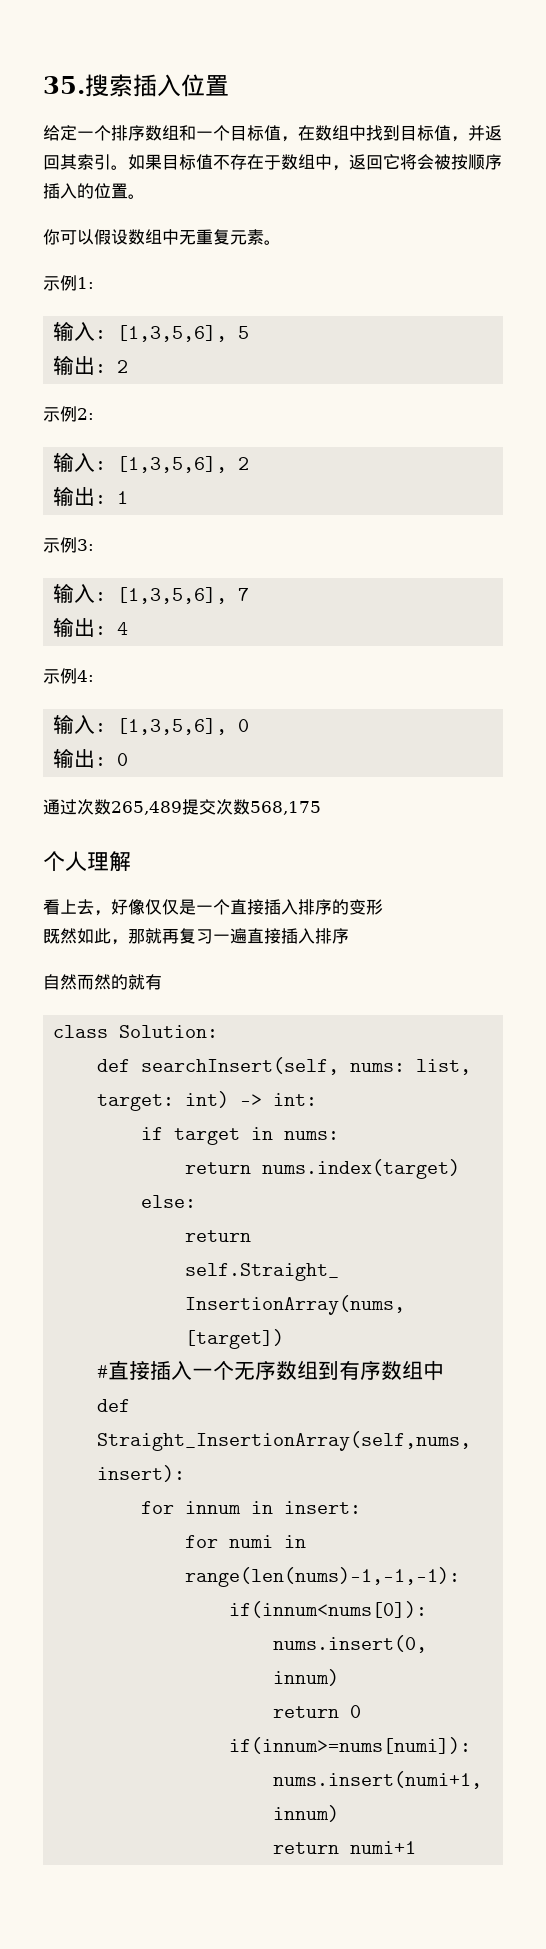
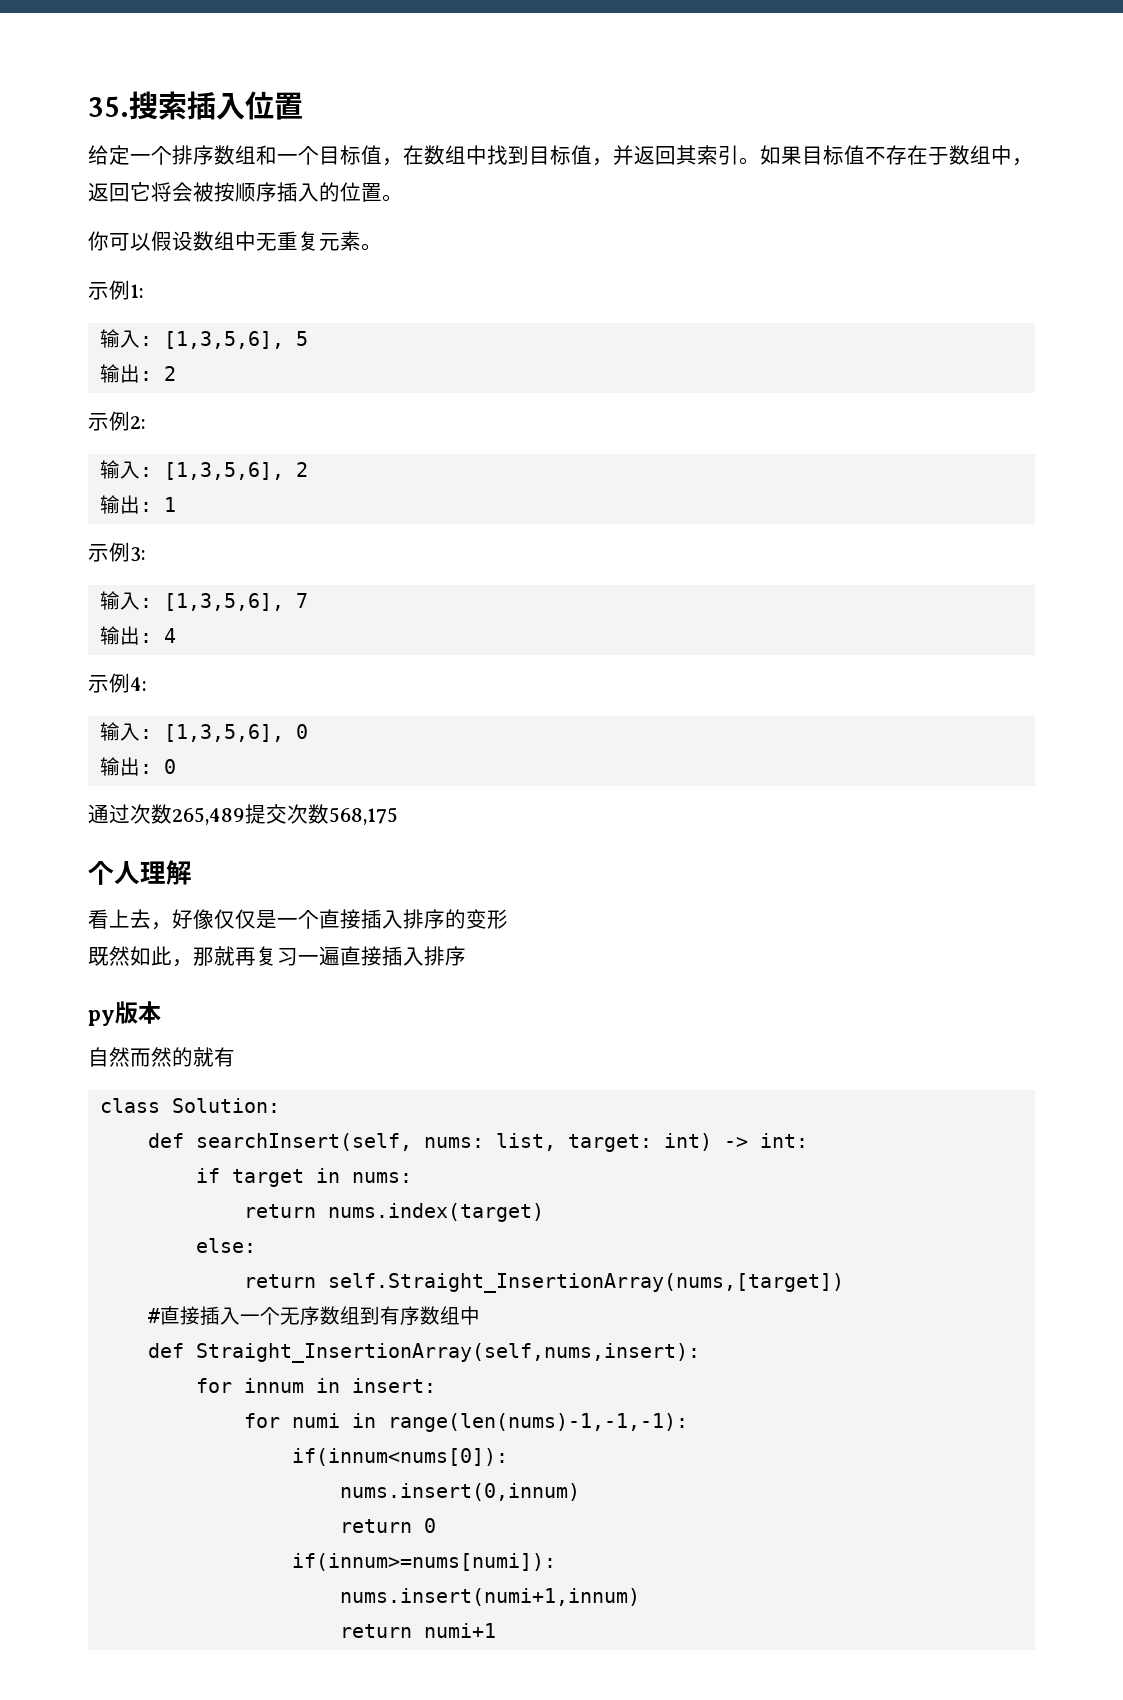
+ py版本

